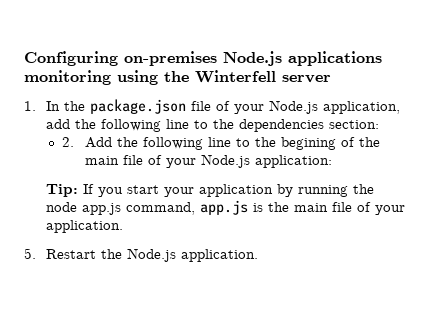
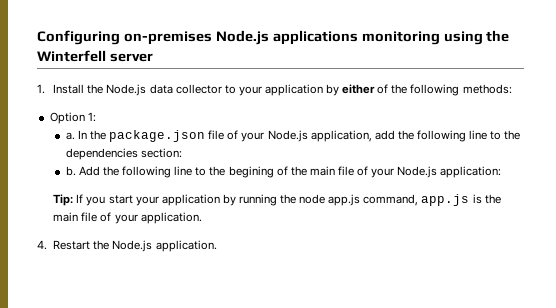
- 1. In the package.json file of your Node.js application, add the following line to the dependencies section:
+ 1. Install the Node.js data collector to your application by either of the following methods:
+ Option 1:
+ a. In the package.json file of your Node.js application, add the following line to the dependencies section:
- 2. Add the following line to the begining of the main file of your Node.js application:
+ b. Add the following line to the begining of the main file of your Node.js application:
- 5. Restart the Node.js application.
+ 4. Restart the Node.js application.

